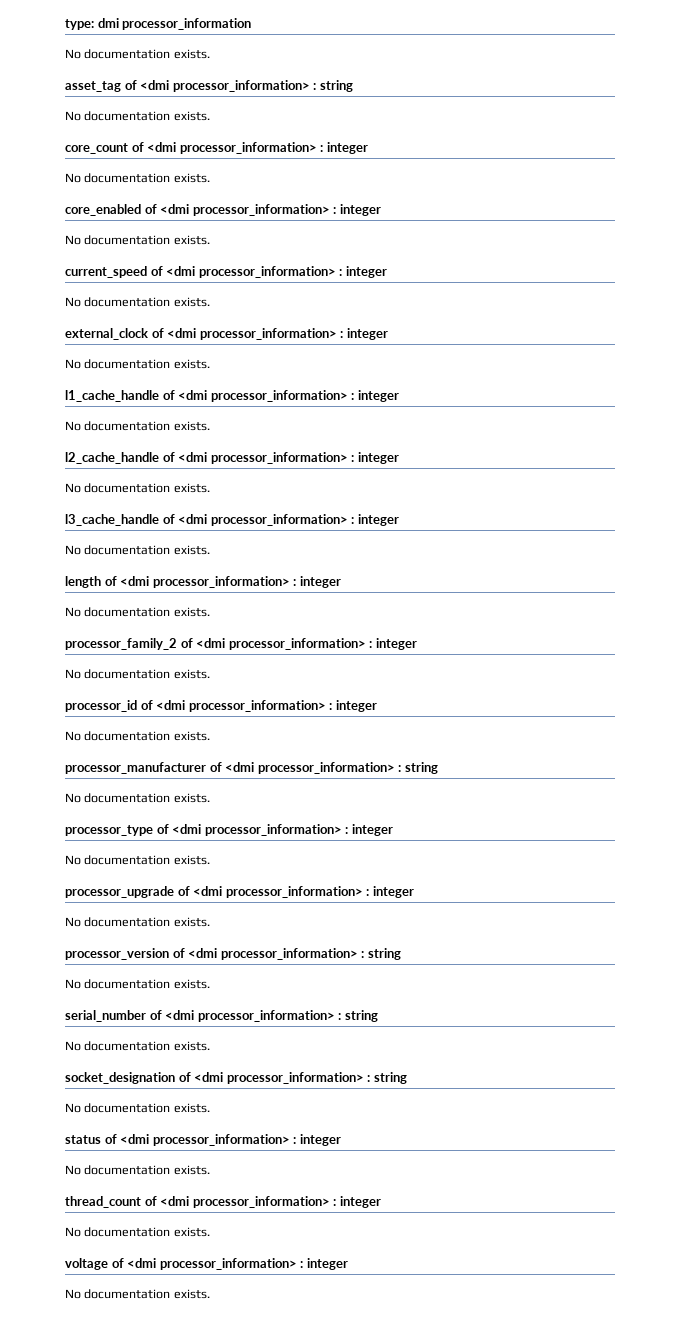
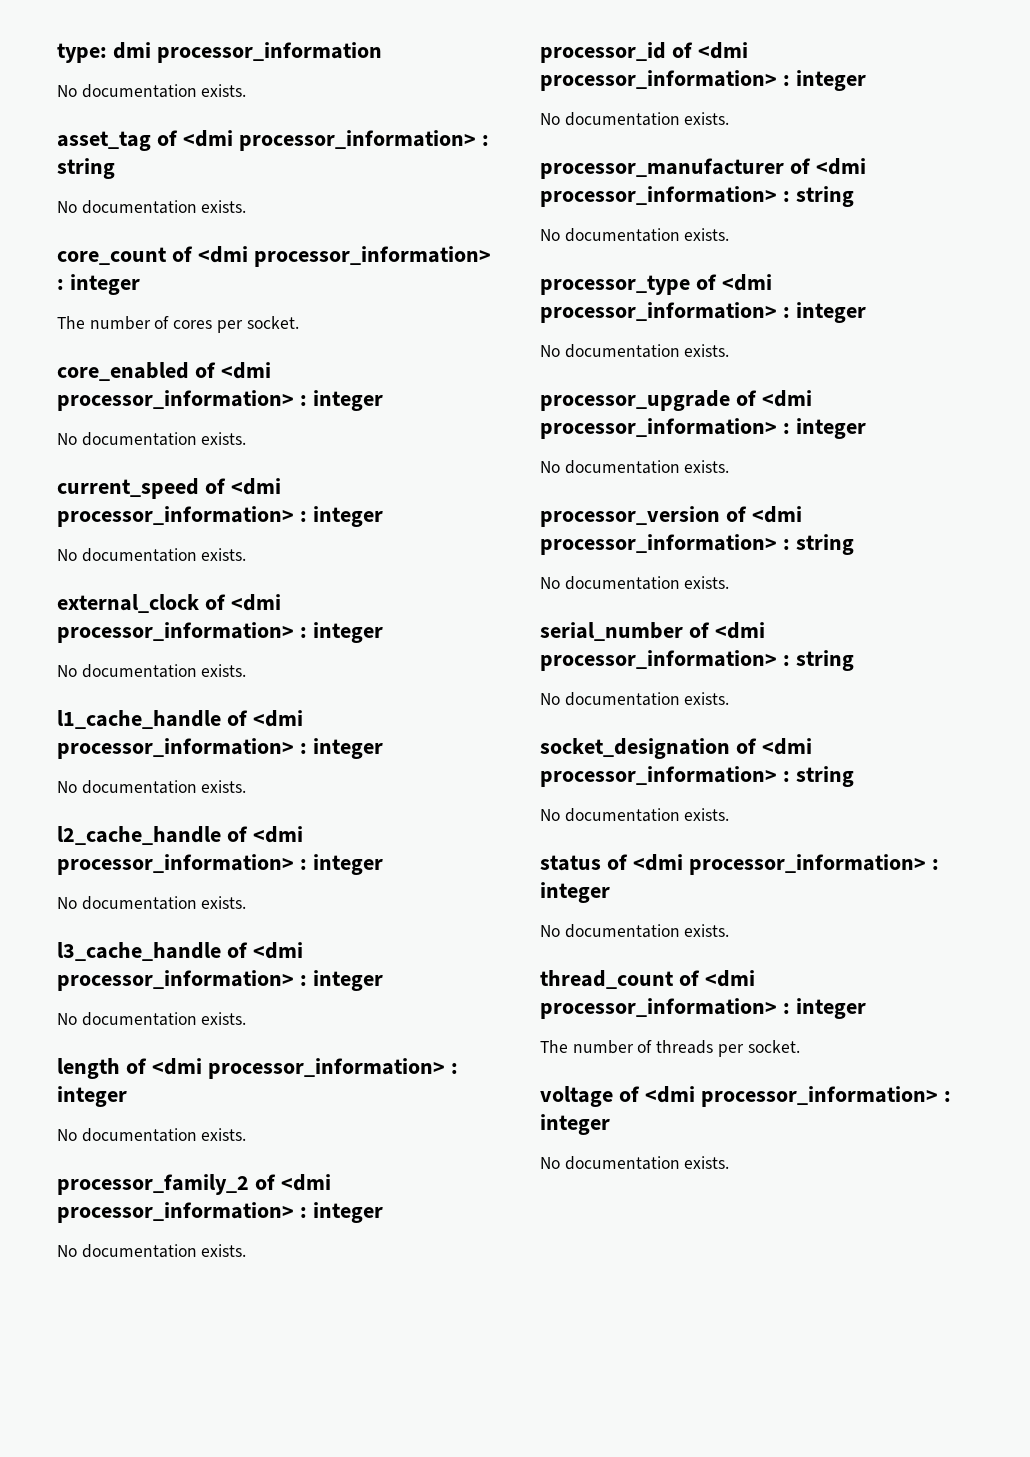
  core_count of <dmi processor_information> : integer
- No documentation exists.
+ The number of cores per socket.
  thread_count of <dmi processor_information> : integer
- No documentation exists.
+ The number of threads per socket.

